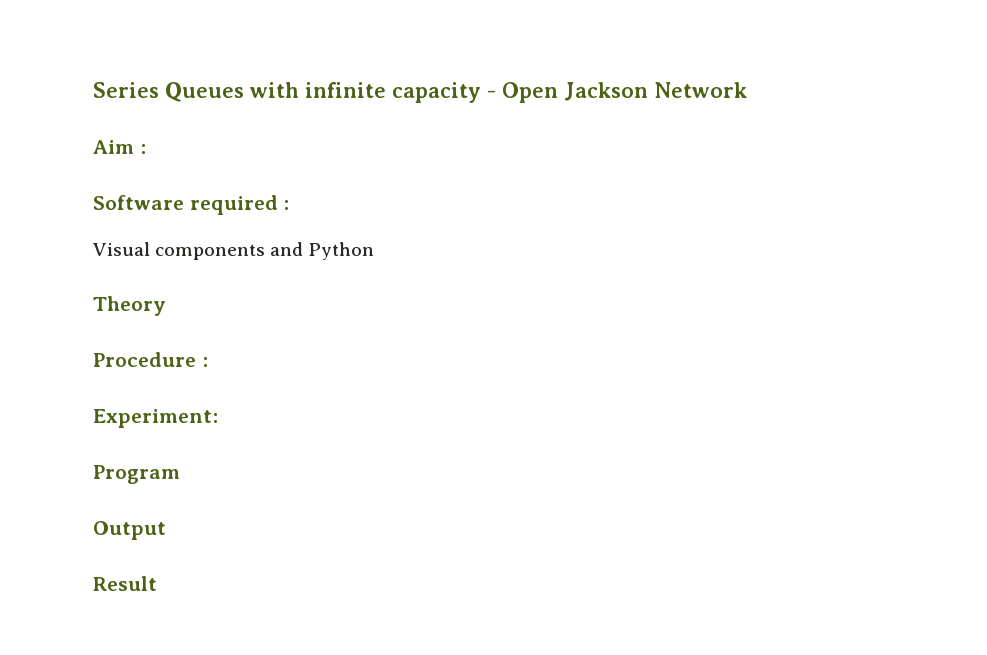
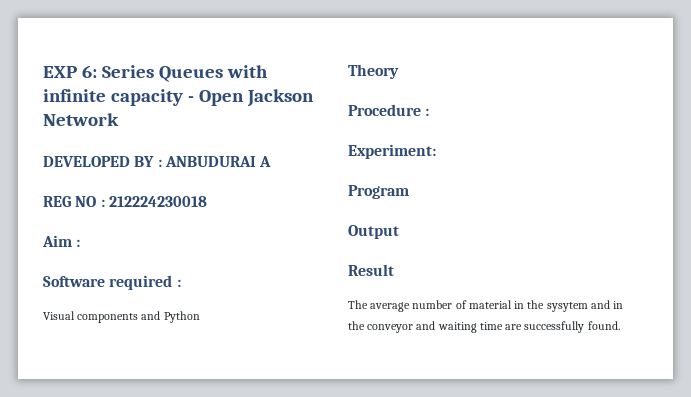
- Series Queues with infinite capacity - Open Jackson Network
+ EXP 6: Series Queues with infinite capacity - Open Jackson Network
+ DEVELOPED BY : ANBUDURAI A
+ REG NO : 212224230018
+ The average number of material in the sysytem and in the conveyor and waiting time are successfully found.

